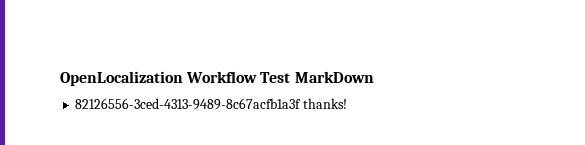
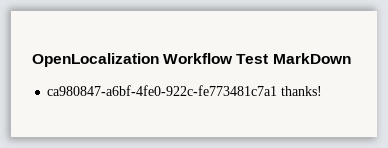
- 82126556-3ced-4313-9489-8c67acfb1a3f thanks!
+ ca980847-a6bf-4fe0-922c-fe773481c7a1 thanks!

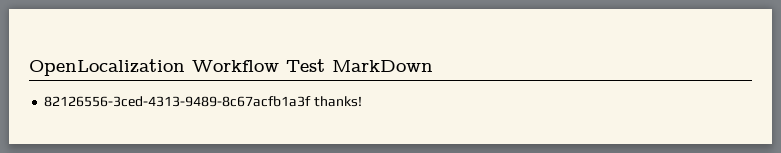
- ca980847-a6bf-4fe0-922c-fe773481c7a1 thanks!
+ 82126556-3ced-4313-9489-8c67acfb1a3f thanks!

